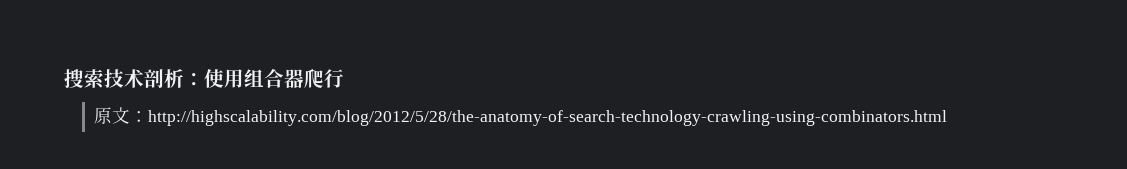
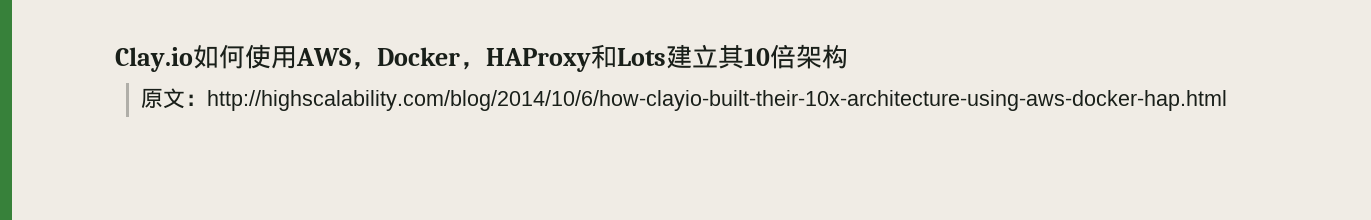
- 搜索技术剖析：使用组合器爬行
+ Clay.io如何使用AWS，Docker，HAProxy和Lots建立其10倍架构
- 原文：http://highscalability.com/blog/2012/5/28/the-anatomy-of-search-technology-crawling-using-combinators.html
+ 原文：http://highscalability.com/blog/2014/10/6/how-clayio-built-their-10x-architecture-using-aws-docker-hap.html

